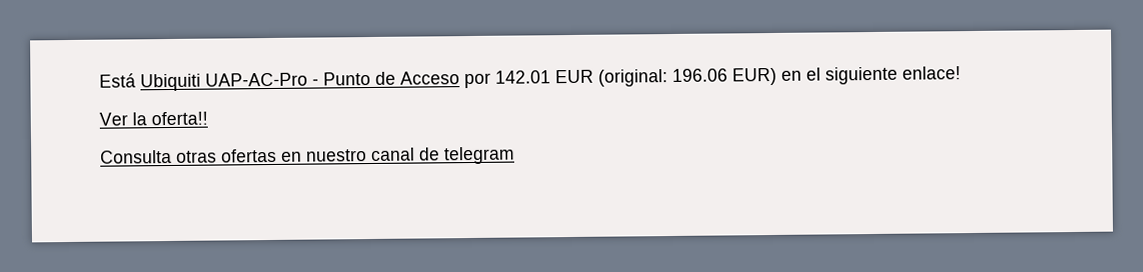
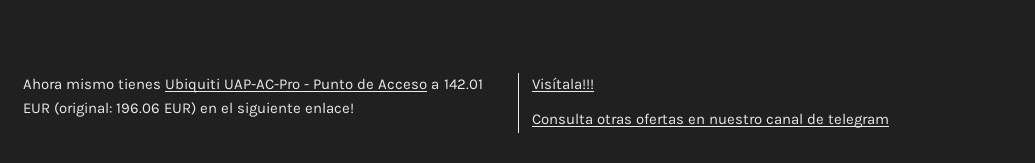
- Está Ubiquiti UAP-AC-Pro - Punto de Acceso por 142.01 EUR (original: 196.06 EUR) en el siguiente enlace!
+ Ahora mismo tienes Ubiquiti UAP-AC-Pro - Punto de Acceso a 142.01 EUR (original: 196.06 EUR) en el siguiente enlace!
- Ver la oferta!!
+ Visítala!!!

